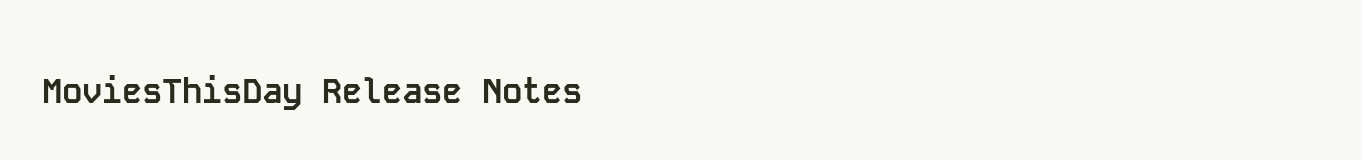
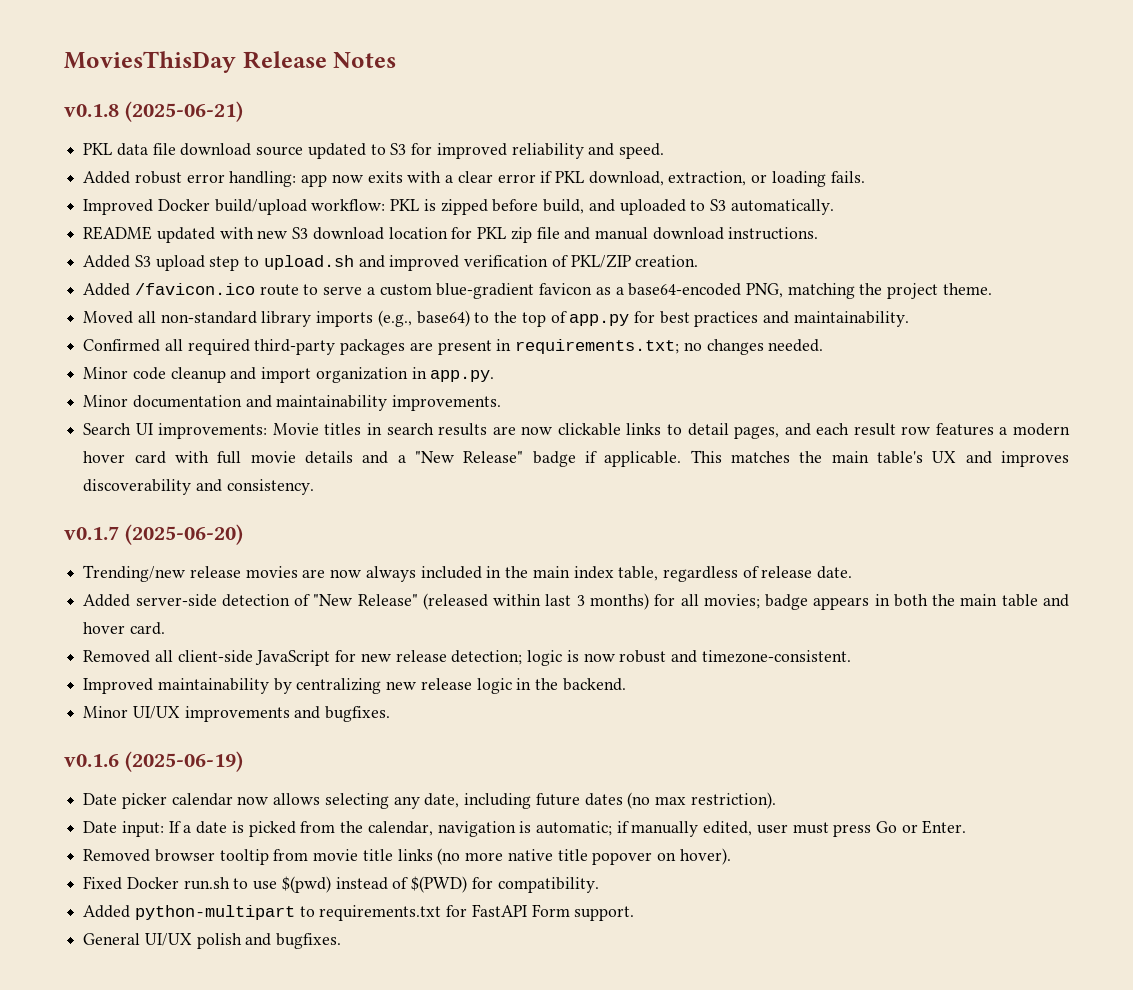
+ v0.1.8 (2025-06-21)
+ PKL data file download source updated to S3 for improved reliability and speed.
+ Added robust error handling: app now exits with a clear error if PKL download, extraction, or loading fails.
+ Improved Docker build/upload workflow: PKL is zipped before build, and uploaded to S3 automatically.
+ README updated with new S3 download location for PKL zip file and manual download instructions.
+ Added S3 upload step to upload.sh and improved verification of PKL/ZIP creation.
+ Added /favicon.ico route to serve a custom blue-gradient favicon as a base64-encoded PNG, matching the project theme.
+ Moved all non-standard library imports (e.g., base64) to the top of app.py for best practices and maintainability.
+ Confirmed all required third-party packages are present in requirements.txt; no changes needed.
+ Minor code cleanup and import organization in app.py.
+ Minor documentation and maintainability improvements.
+ Search UI improvements: Movie titles in search results are now clickable links to detail pages, and each result row features a modern hover card with full movie details and a "New Release" badge if applicable. This matches the main table's UX and improves discoverability and consistency.
+ v0.1.7 (2025-06-20)
+ Trending/new release movies are now always included in the main index table, regardless of release date.
+ Added server-side detection of "New Release" (released within last 3 months) for all movies; badge appears in both the main table and hover card.
+ Removed all client-side JavaScript for new release detection; logic is now robust and timezone-consistent.
+ Improved maintainability by centralizing new release logic in the backend.
+ Minor UI/UX improvements and bugfixes.
+ v0.1.6 (2025-06-19)
+ Date picker calendar now allows selecting any date, including future dates (no max restriction).
+ Date input: If a date is picked from the calendar, navigation is automatic; if manually edited, user must press Go or Enter.
+ Removed browser tooltip from movie title links (no more native title popover on hover).
+ Fixed Docker run.sh to use $(pwd) instead of $(PWD) for compatibility.
+ Added python-multipart to requirements.txt for FastAPI Form support.
+ General UI/UX polish and bugfixes.

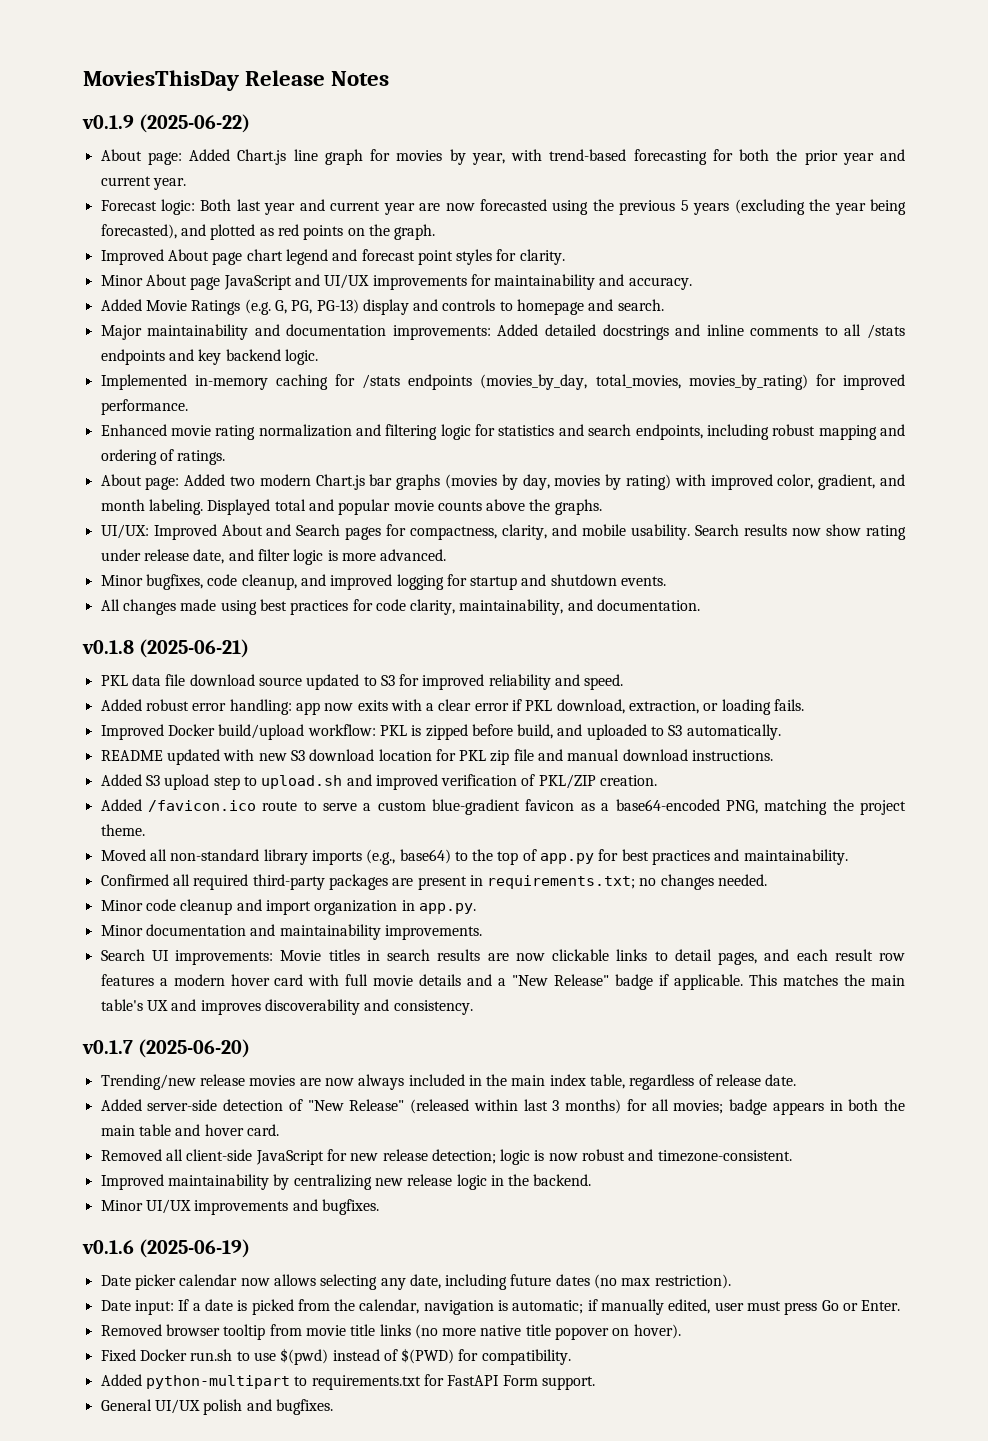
+ v0.1.9 (2025-06-22)
+ About page: Added Chart.js line graph for movies by year, with trend-based forecasting for both the prior year and current year.
+ Forecast logic: Both last year and current year are now forecasted using the previous 5 years (excluding the year being forecasted), and plotted as red points on the graph.
+ Improved About page chart legend and forecast point styles for clarity.
+ Minor About page JavaScript and UI/UX improvements for maintainability and accuracy.
+ Added Movie Ratings (e.g. G, PG, PG-13) display and controls to homepage and search.
+ Major maintainability and documentation improvements: Added detailed docstrings and inline comments to all /stats endpoints and key backend logic.
+ Implemented in-memory caching for /stats endpoints (movies_by_day, total_movies, movies_by_rating) for improved performance.
+ Enhanced movie rating normalization and filtering logic for statistics and search endpoints, including robust mapping and ordering of ratings.
+ About page: Added two modern Chart.js bar graphs (movies by day, movies by rating) with improved color, gradient, and month labeling. Displayed total and popular movie counts above the graphs.
+ UI/UX: Improved About and Search pages for compactness, clarity, and mobile usability. Search results now show rating under release date, and filter logic is more advanced.
+ Minor bugfixes, code cleanup, and improved logging for startup and shutdown events.
+ All changes made using best practices for code clarity, maintainability, and documentation.

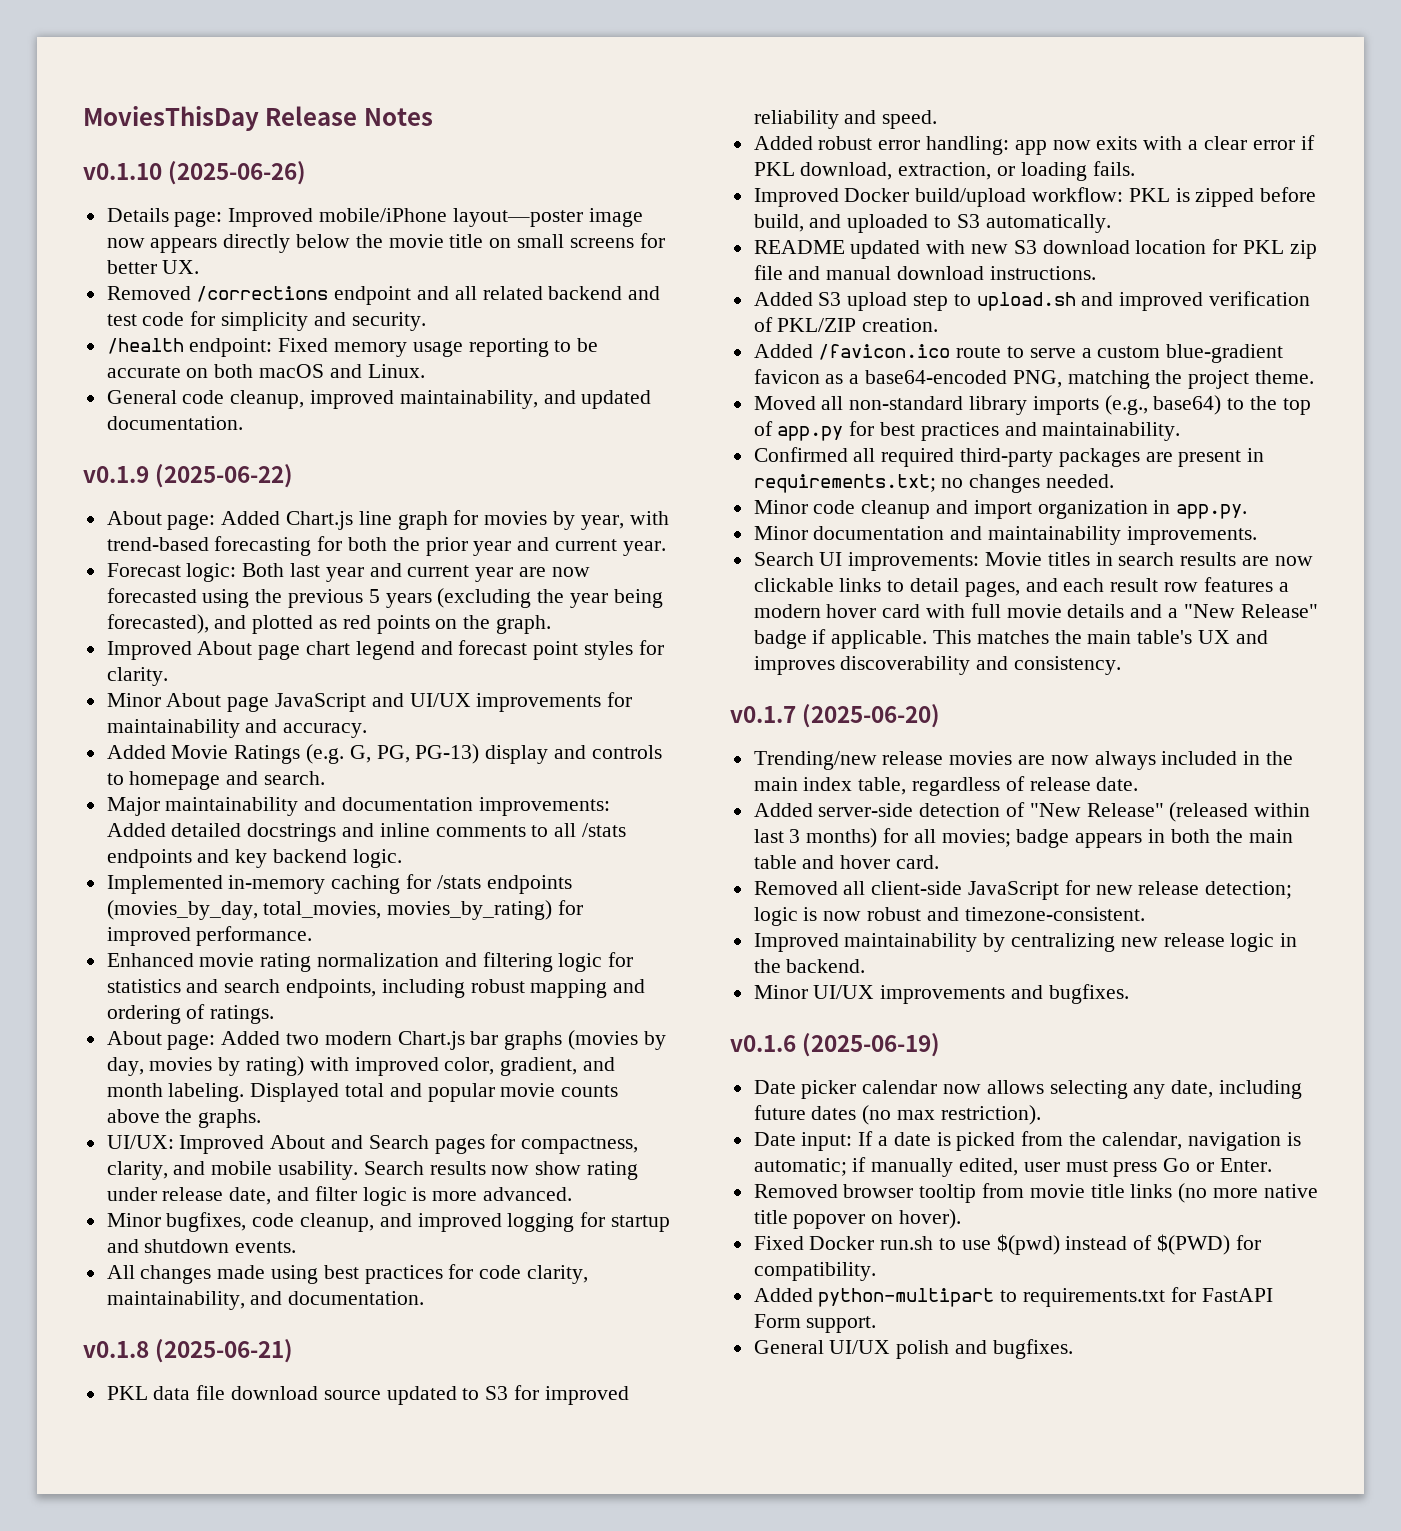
+ v0.1.10 (2025-06-26)
+ Details page: Improved mobile/iPhone layout—poster image now appears directly below the movie title on small screens for better UX.
+ Removed /corrections endpoint and all related backend and test code for simplicity and security.
+ /health endpoint: Fixed memory usage reporting to be accurate on both macOS and Linux.
+ General code cleanup, improved maintainability, and updated documentation.

